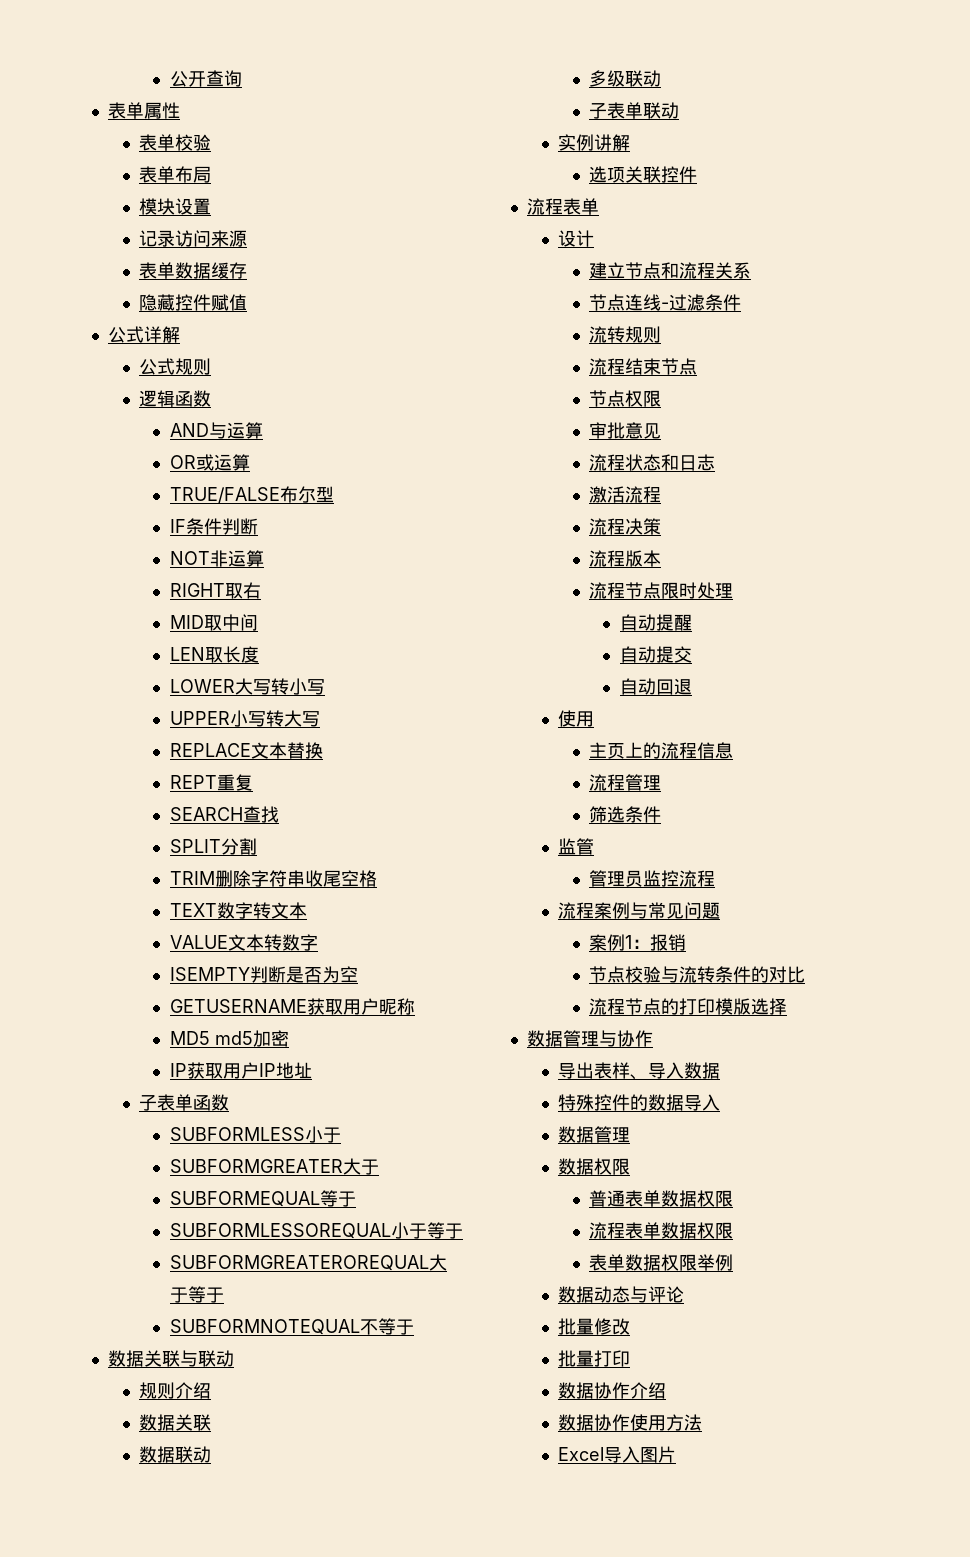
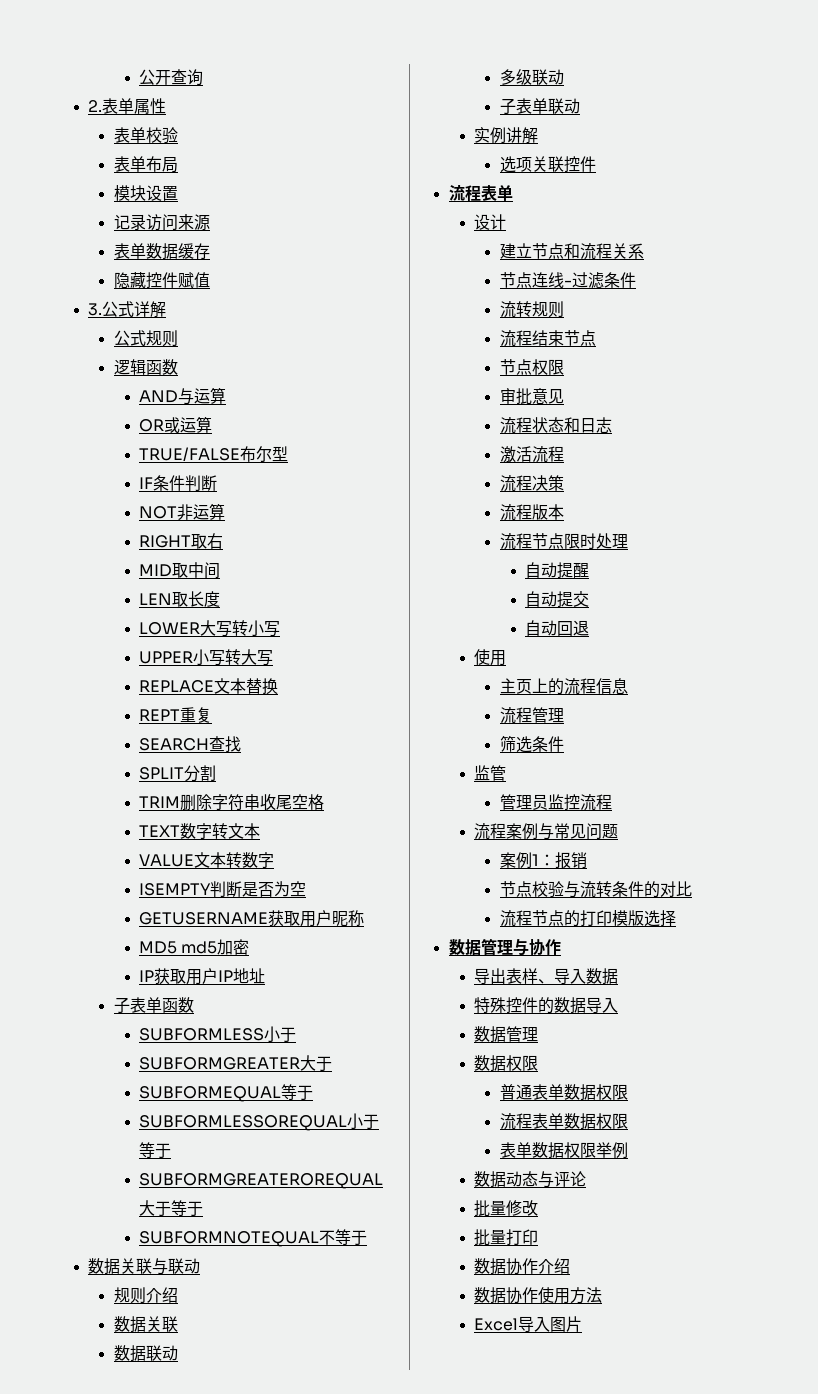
- 表单属性
+ 2.表单属性
- 公式详解
+ 3.公式详解

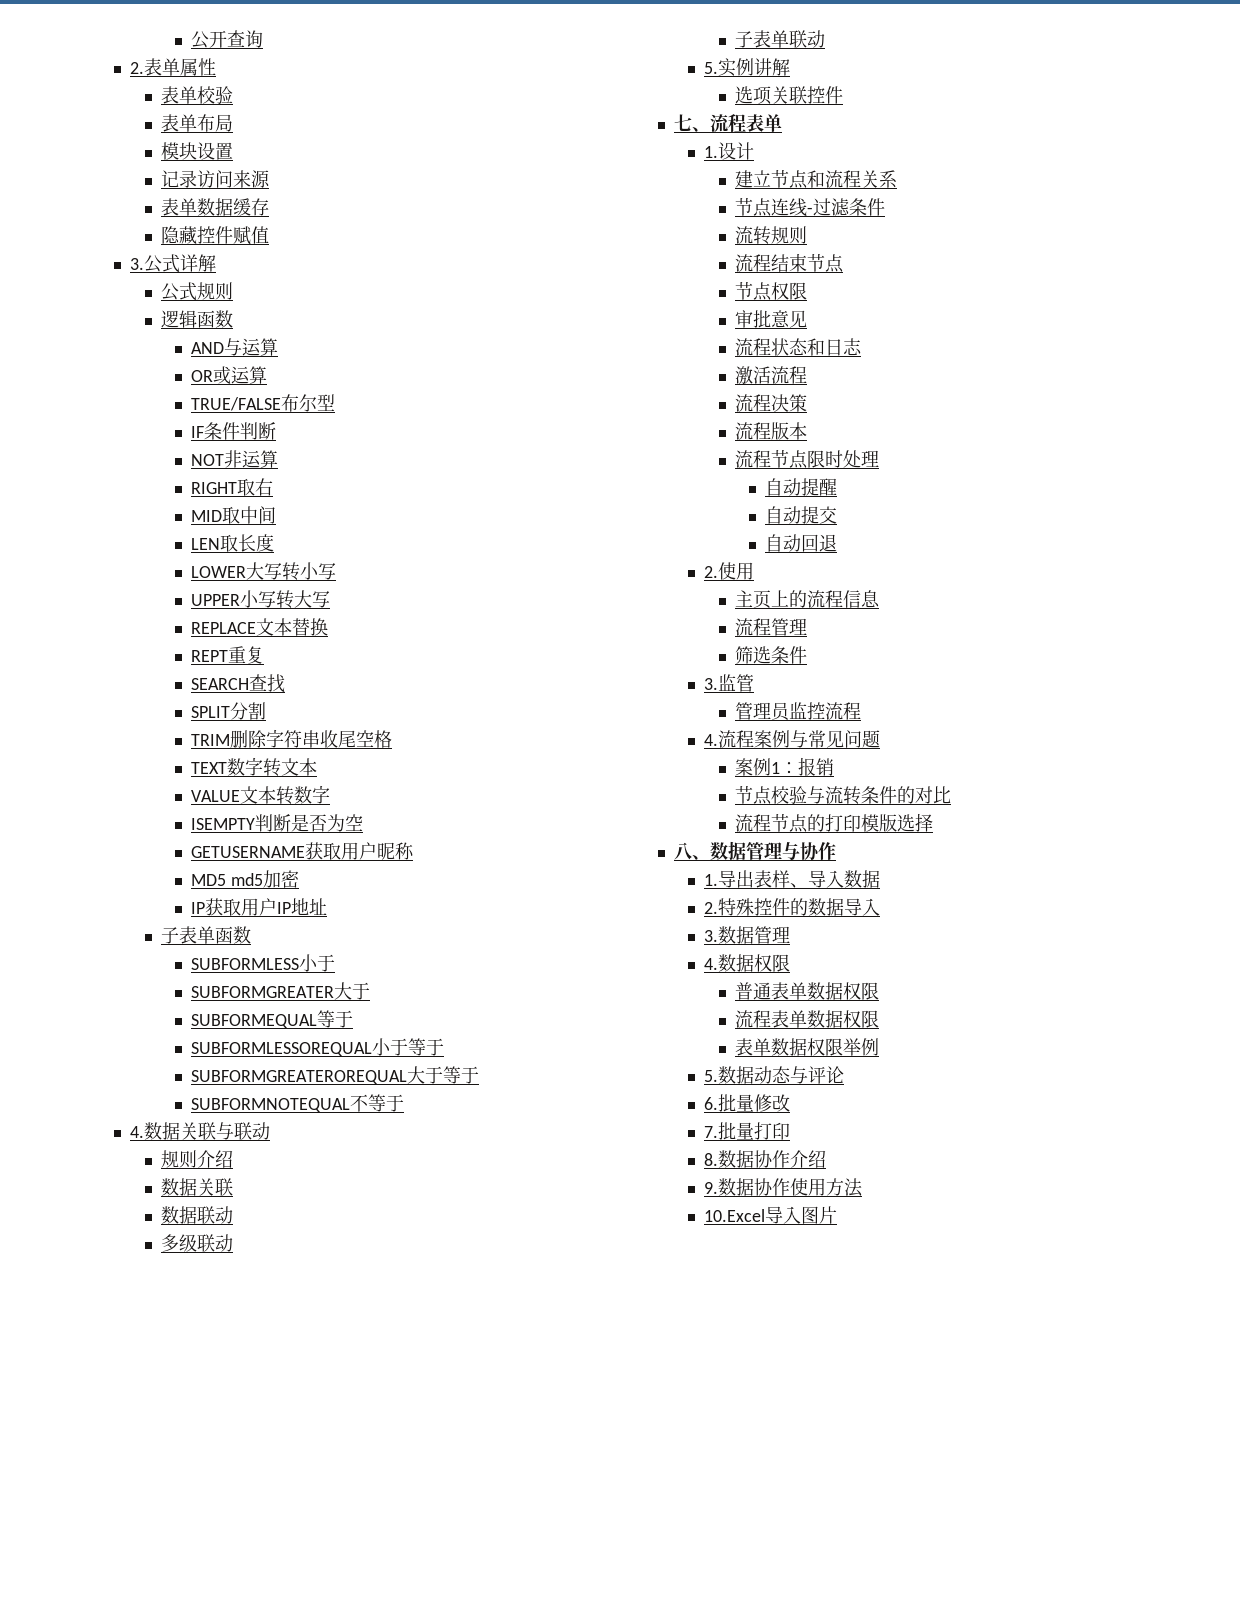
- 数据关联与联动
+ 4.数据关联与联动
- 实例讲解
+ 5.实例讲解
  选项关联控件
- 流程表单
+ 七、流程表单
- 设计
+ 1.设计
  自动回退
- 使用
+ 2.使用
- 监管
+ 3.监管
- 流程案例与常见问题
+ 4.流程案例与常见问题
- 数据管理与协作
+ 八、数据管理与协作
- 导出表样、导入数据
+ 1.导出表样、导入数据
- 特殊控件的数据导入
- 数据管理
- 数据权限
+ 2.特殊控件的数据导入
+ 3.数据管理
+ 4.数据权限
- 数据动态与评论
+ 5.数据动态与评论
- 批量修改
+ 6.批量修改
- 批量打印
+ 7.批量打印
- 数据协作介绍
+ 8.数据协作介绍
- 数据协作使用方法
+ 9.数据协作使用方法
- Excel导入图片
+ 10.Excel导入图片

